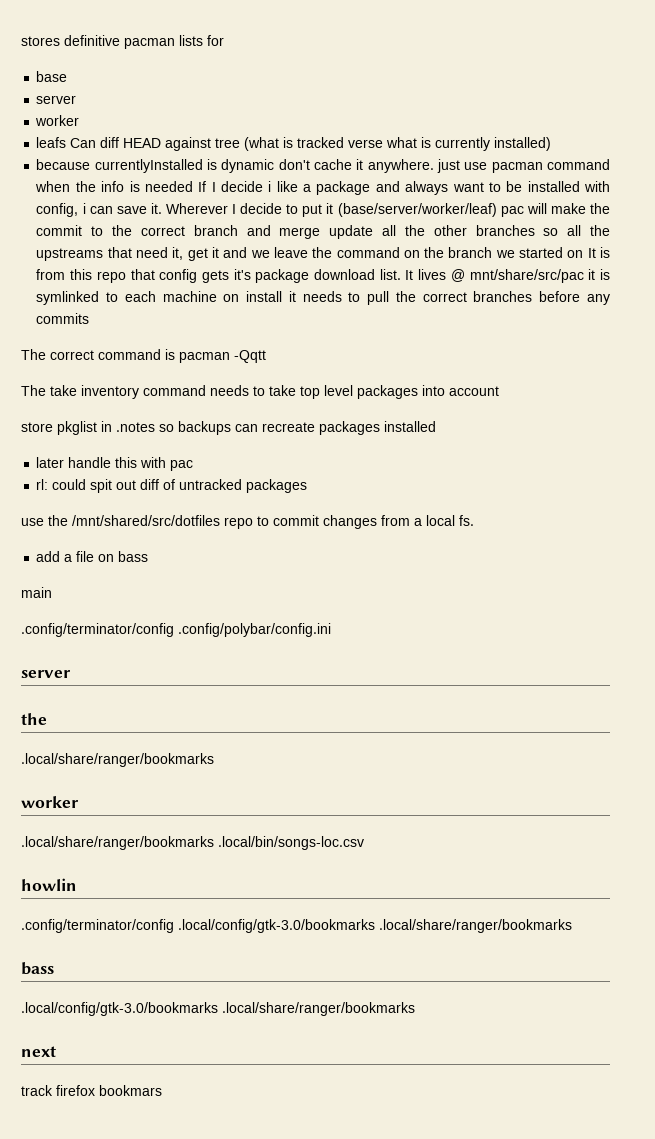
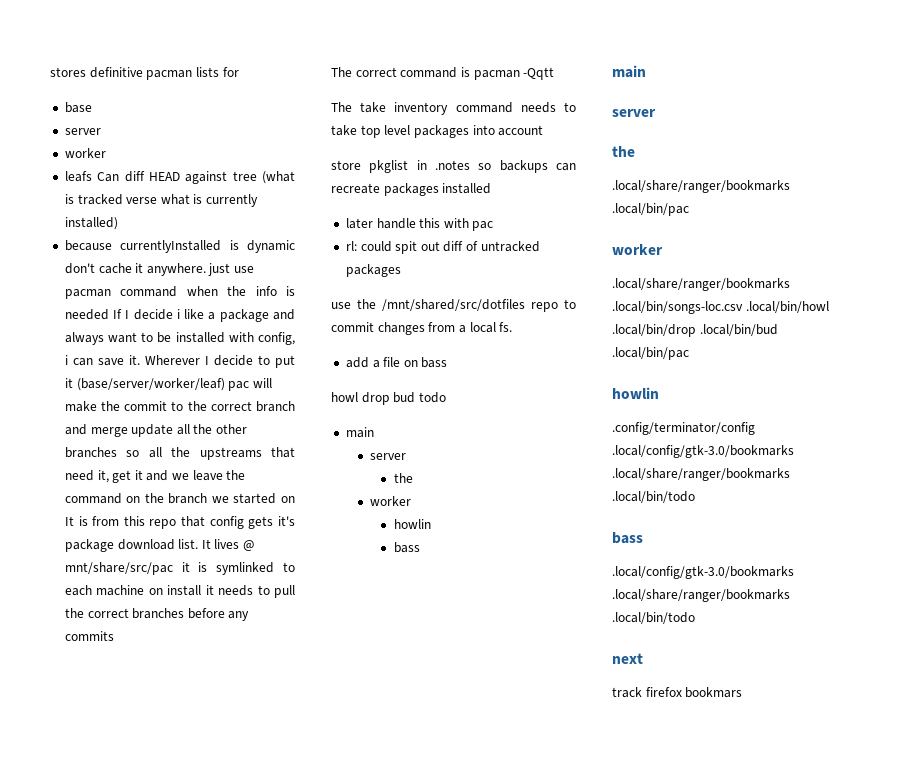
+ howl drop bud todo
  main
- .config/terminator/config .config/polybar/config.ini
+ server
+ the
+ worker
+ howlin
+ bass
+ main
  server
  the
- .local/share/ranger/bookmarks
+ .local/share/ranger/bookmarks .local/bin/pac
- .local/share/ranger/bookmarks .local/bin/songs-loc.csv
+ .local/share/ranger/bookmarks .local/bin/songs-loc.csv .local/bin/howl .local/bin/drop .local/bin/bud .local/bin/pac
- .config/terminator/config .local/config/gtk-3.0/bookmarks .local/share/ranger/bookmarks
+ .config/terminator/config .local/config/gtk-3.0/bookmarks .local/share/ranger/bookmarks .local/bin/todo
  bass
- .local/config/gtk-3.0/bookmarks .local/share/ranger/bookmarks
+ .local/config/gtk-3.0/bookmarks .local/share/ranger/bookmarks .local/bin/todo

